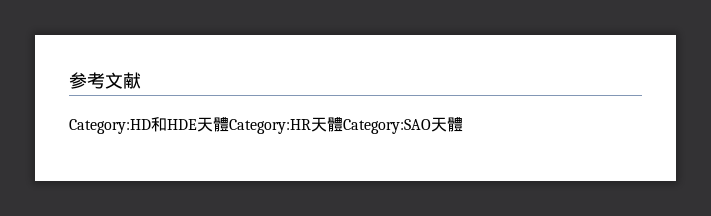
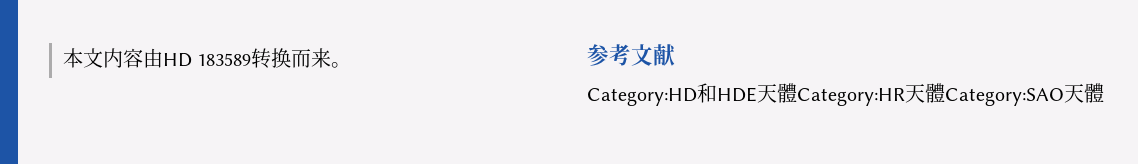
+ 本文内容由HD 183589转换而来。

